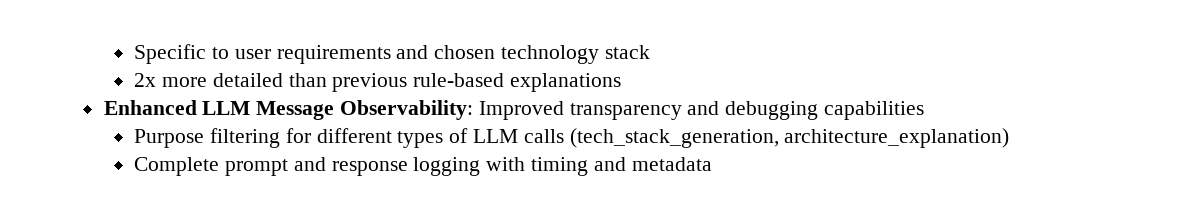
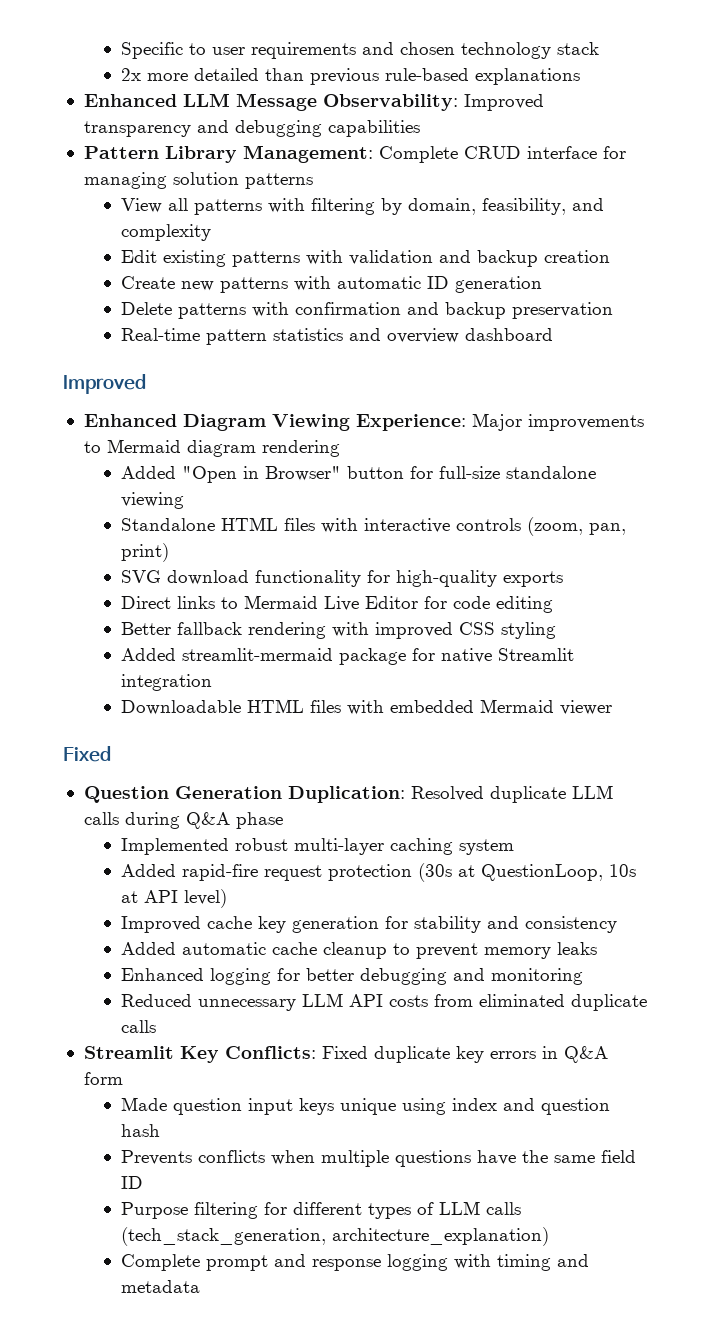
+ Pattern Library Management: Complete CRUD interface for managing solution patterns
+ View all patterns with filtering by domain, feasibility, and complexity
+ Edit existing patterns with validation and backup creation
+ Create new patterns with automatic ID generation
+ Delete patterns with confirmation and backup preservation
+ Real-time pattern statistics and overview dashboard
+ Improved
+ Enhanced Diagram Viewing Experience: Major improvements to Mermaid diagram rendering
+ Added "Open in Browser" button for full-size standalone viewing
+ Standalone HTML files with interactive controls (zoom, pan, print)
+ SVG download functionality for high-quality exports
+ Direct links to Mermaid Live Editor for code editing
+ Better fallback rendering with improved CSS styling
+ Added streamlit-mermaid package for native Streamlit integration
+ Downloadable HTML files with embedded Mermaid viewer
+ Fixed
+ Question Generation Duplication: Resolved duplicate LLM calls during Q&A phase
+ Implemented robust multi-layer caching system
+ Added rapid-fire request protection (30s at QuestionLoop, 10s at API level)
+ Improved cache key generation for stability and consistency
+ Added automatic cache cleanup to prevent memory leaks
+ Enhanced logging for better debugging and monitoring
+ Reduced unnecessary LLM API costs from eliminated duplicate calls
+ Streamlit Key Conflicts: Fixed duplicate key errors in Q&A form
+ Made question input keys unique using index and question hash
+ Prevents conflicts when multiple questions have the same field ID

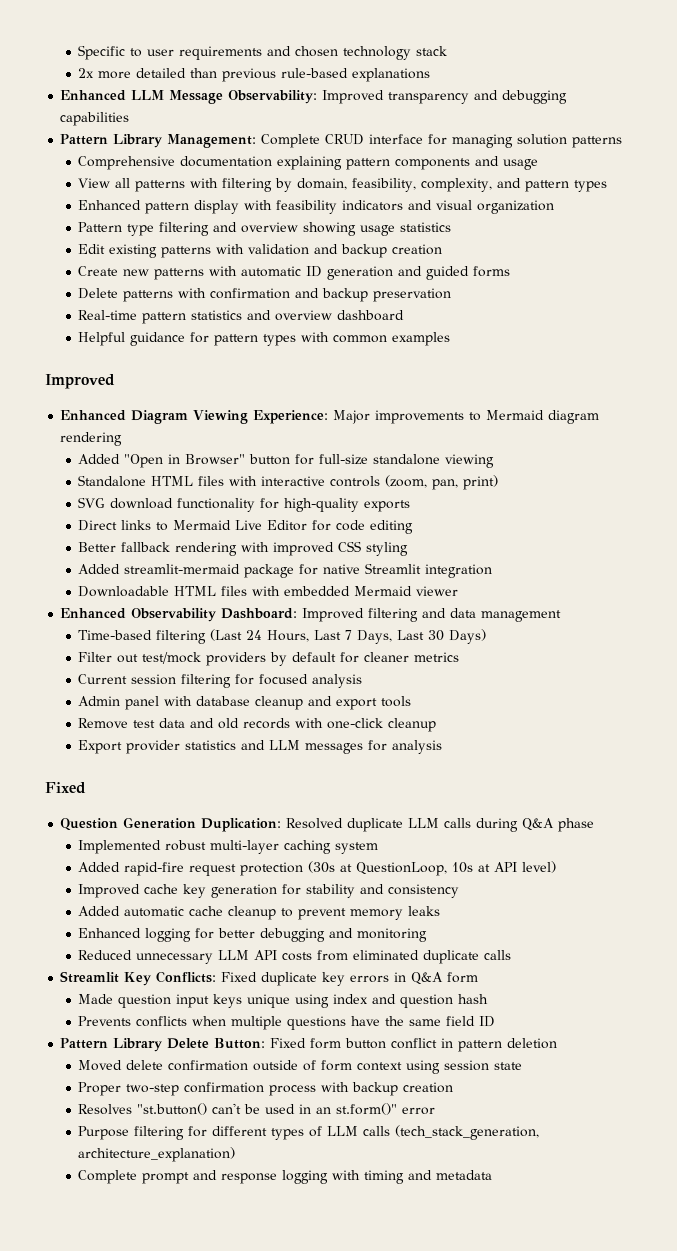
+ Comprehensive documentation explaining pattern components and usage
- View all patterns with filtering by domain, feasibility, and complexity
+ View all patterns with filtering by domain, feasibility, complexity, and pattern types
+ Enhanced pattern display with feasibility indicators and visual organization
+ Pattern type filtering and overview showing usage statistics
- Create new patterns with automatic ID generation
+ Create new patterns with automatic ID generation and guided forms
+ Helpful guidance for pattern types with common examples
+ Enhanced Observability Dashboard: Improved filtering and data management
+ Time-based filtering (Last 24 Hours, Last 7 Days, Last 30 Days)
+ Filter out test/mock providers by default for cleaner metrics
+ Current session filtering for focused analysis
+ Admin panel with database cleanup and export tools
+ Remove test data and old records with one-click cleanup
+ Export provider statistics and LLM messages for analysis
+ Pattern Library Delete Button: Fixed form button conflict in pattern deletion
+ Moved delete confirmation outside of form context using session state
+ Proper two-step confirmation process with backup creation
+ Resolves "st.button() can't be used in an st.form()" error

